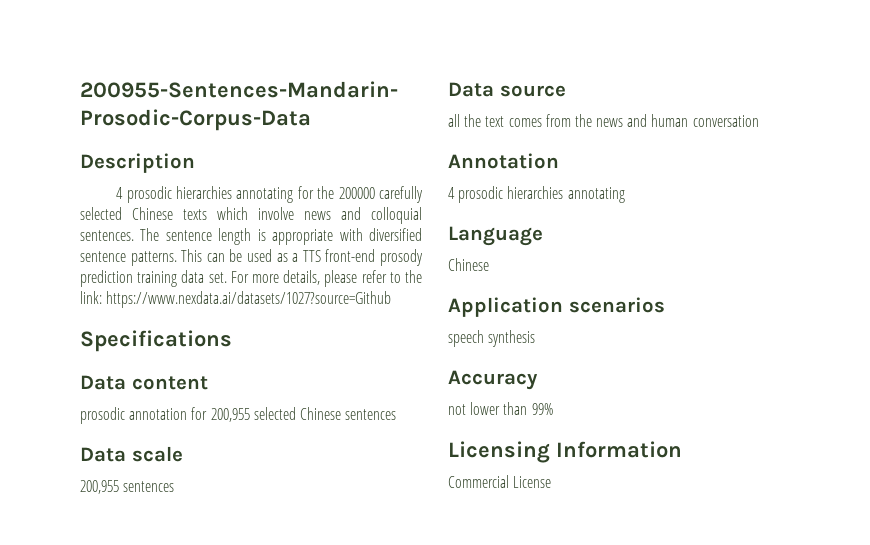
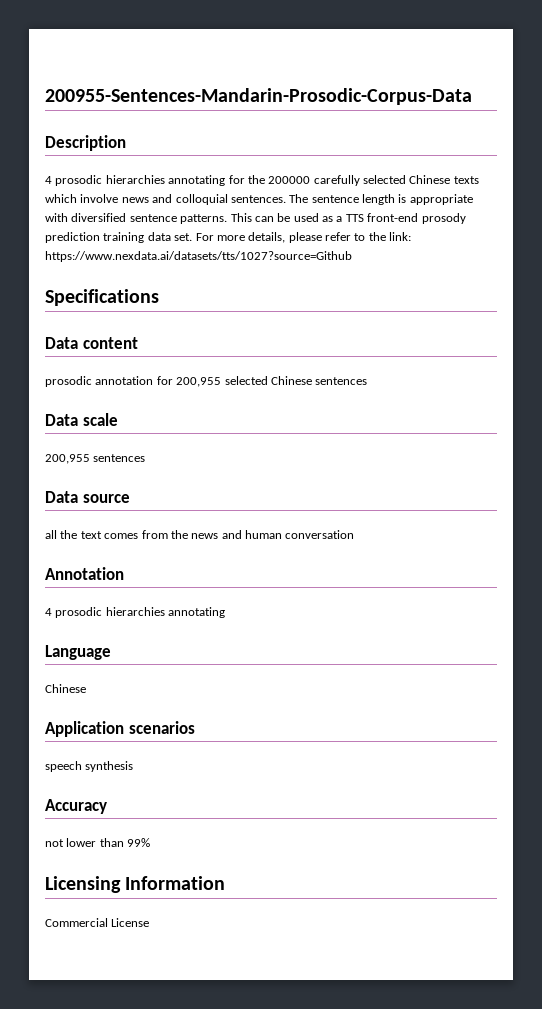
- For more details, please refer to the link: https://www.nexdata.ai/datasets/1027?source=Github
+ For more details, please refer to the link: https://www.nexdata.ai/datasets/tts/1027?source=Github

